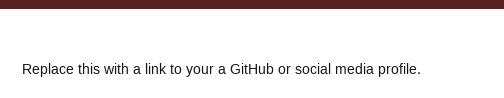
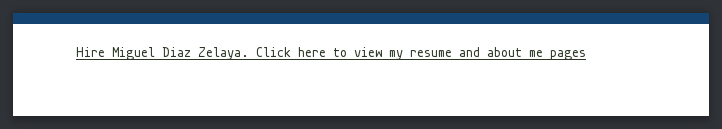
- Replace this with a link to your a GitHub or social media profile.
+ Hire Miguel Diaz Zelaya. Click here to view my resume and about me pages

